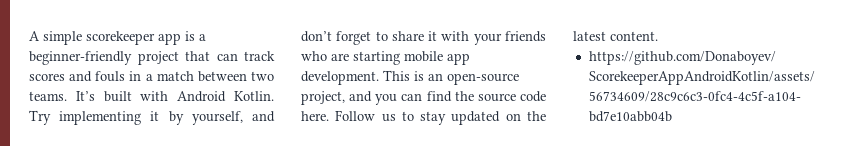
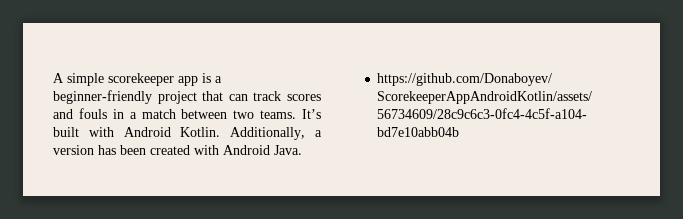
- Try implementing it by yourself, and don’t forget to share it with your friends who are starting mobile app development. This is an open-source project, and you can find the source code here. Follow us to stay updated on the latest content.
+ Additionally, a version has been created with Android Java.

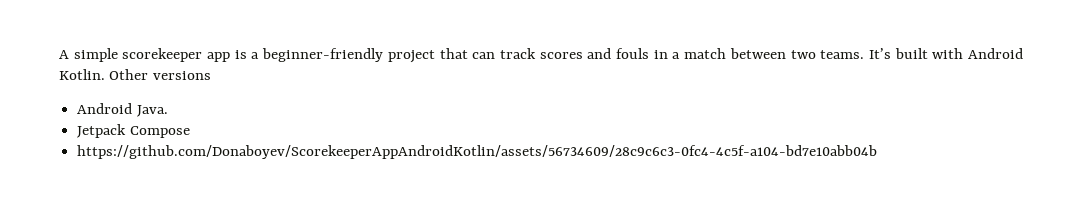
- Additionally, a version has been created with Android Java.
+ Other versions
+ Android Java.
+ Jetpack Compose

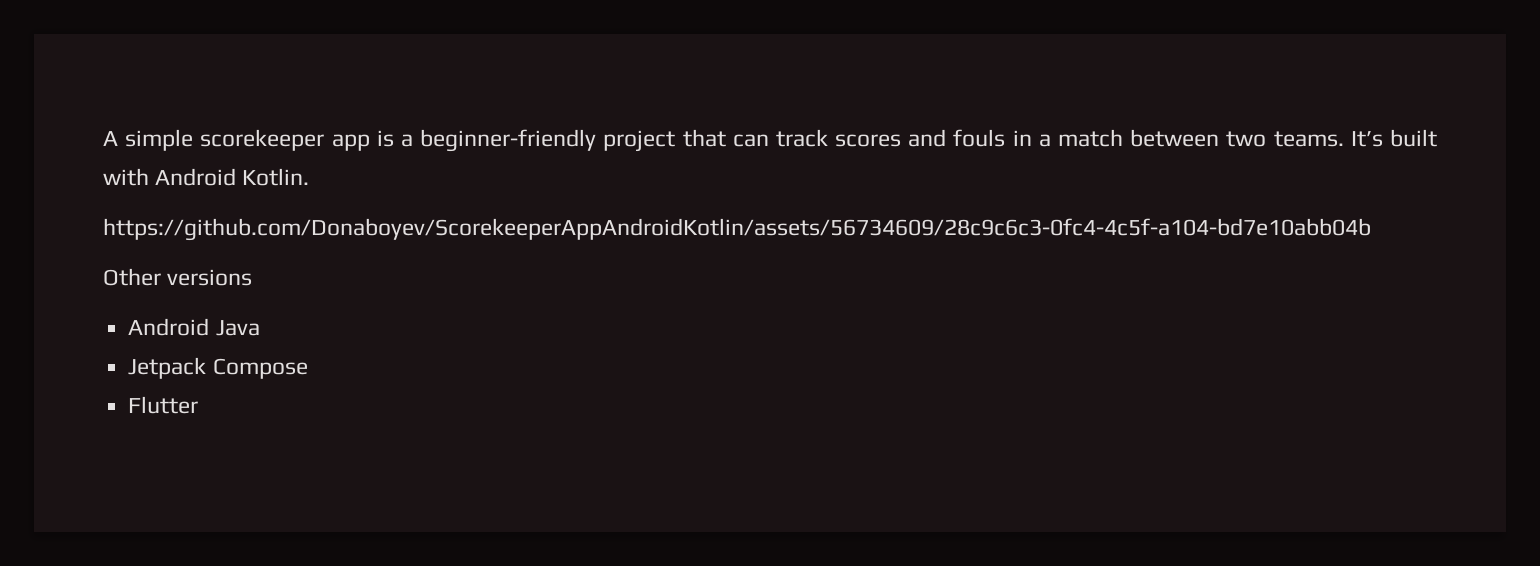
- It’s built with Android Kotlin. Other versions
+ It’s built with Android Kotlin.
+ https://github.com/Donaboyev/ScorekeeperAppAndroidKotlin/assets/56734609/28c9c6c3-0fc4-4c5f-a104-bd7e10abb04b
+ Other versions
- Android Java.
+ Android Java
- https://github.com/Donaboyev/ScorekeeperAppAndroidKotlin/assets/56734609/28c9c6c3-0fc4-4c5f-a104-bd7e10abb04b
+ Flutter

